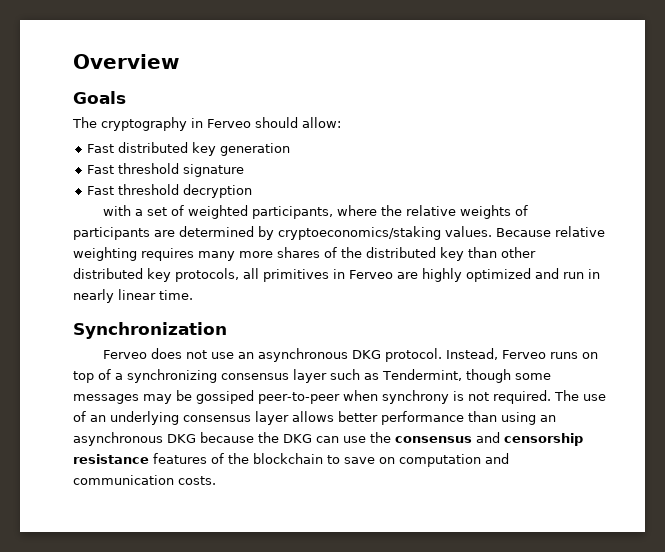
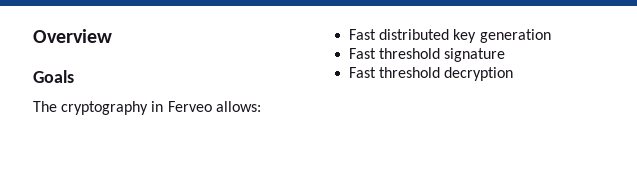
- The cryptography in Ferveo should allow:
+ The cryptography in Ferveo allows:
- with a set of weighted participants, where the relative weights of participants are determined by cryptoeconomics/staking values. Because relative weighting requires many more shares of the distributed key than other distributed key protocols, all primitives in Ferveo are highly optimized and run in nearly linear time.
- Synchronization
- Ferveo does not use an asynchronous DKG protocol. Instead, Ferveo runs on top of a synchronizing consensus layer such as Tendermint, though some messages may be gossiped peer-to-peer when synchrony is not required. The use of an underlying consensus layer allows better performance than using an asynchronous DKG because the DKG can use the consensus and censorship resistance features of the blockchain to save on computation and communication costs.

